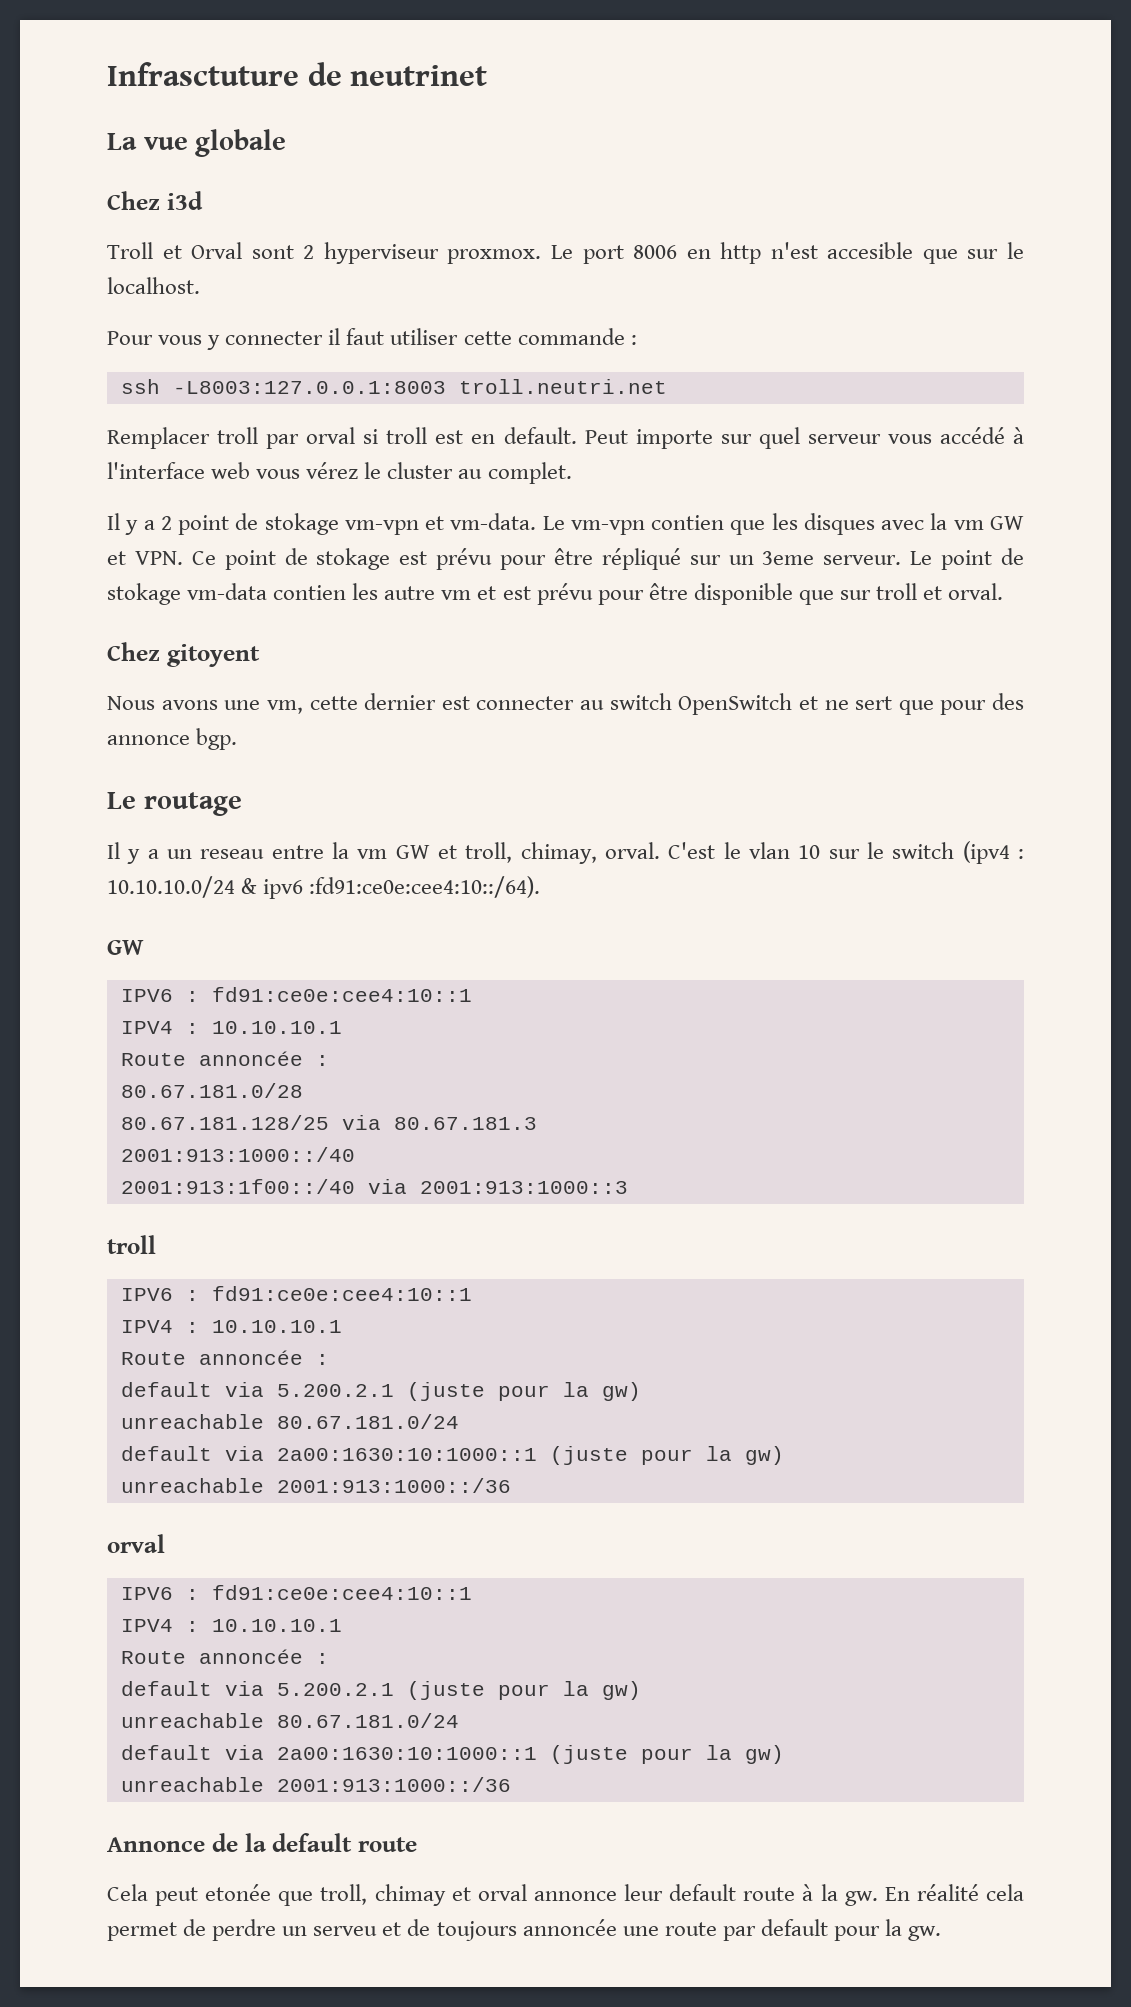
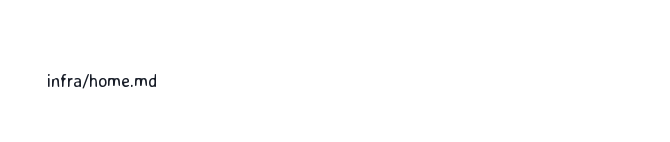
- Infrasctuture de neutrinet
- La vue globale
- Chez i3d
- Troll et Orval sont 2 hyperviseur proxmox. Le port 8006 en http n'est accesible que sur le localhost.
- Pour vous y connecter il faut utiliser cette commande :
- ssh -L8003:127.0.0.1:8003 troll.neutri.net
- Remplacer troll par orval si troll est en default. Peut importe sur quel serveur vous accédé à l'interface web vous vérez le cluster au complet.
- Il y a 2 point de stokage vm-vpn et vm-data. Le vm-vpn contien que les disques avec la vm GW et VPN. Ce point de stokage est prévu pour être répliqué sur un 3eme serveur. Le point de stokage vm-data contien les autre vm et est prévu pour être disponible que sur troll et orval.
- Chez gitoyent
- Nous avons une vm, cette dernier est connecter au switch OpenSwitch et ne sert que pour des annonce bgp.
- Le routage
- Il y a un reseau entre la vm GW et troll, chimay, orval. C'est le vlan 10 sur le switch (ipv4 : 10.10.10.0/24 & ipv6 :fd91:ce0e:cee4:10::/64).
- GW
- IPV6 : fd91:ce0e:cee4:10::1
- IPV4 : 10.10.10.1
- Route annoncée :
- 80.67.181.0/28
- 80.67.181.128/25 via 80.67.181.3
- 2001:913:1000::/40
- 2001:913:1f00::/40 via 2001:913:1000::3
- troll
- IPV6 : fd91:ce0e:cee4:10::1
- IPV4 : 10.10.10.1
- Route annoncée :
- default via 5.200.2.1 (juste pour la gw)
- unreachable 80.67.181.0/24
- default via 2a00:1630:10:1000::1 (juste pour la gw)
- unreachable 2001:913:1000::/36
- orval
- IPV6 : fd91:ce0e:cee4:10::1
- IPV4 : 10.10.10.1
- Route annoncée :
- default via 5.200.2.1 (juste pour la gw)
- unreachable 80.67.181.0/24
- default via 2a00:1630:10:1000::1 (juste pour la gw)
- unreachable 2001:913:1000::/36
- Annonce de la default route
- Cela peut etonée que troll, chimay et orval annonce leur default route à la gw. En réalité cela permet de perdre un serveu et de toujours annoncée une route par default pour la gw.
+ infra/home.md

